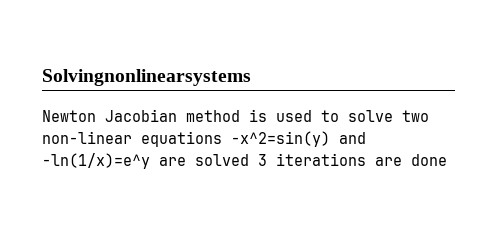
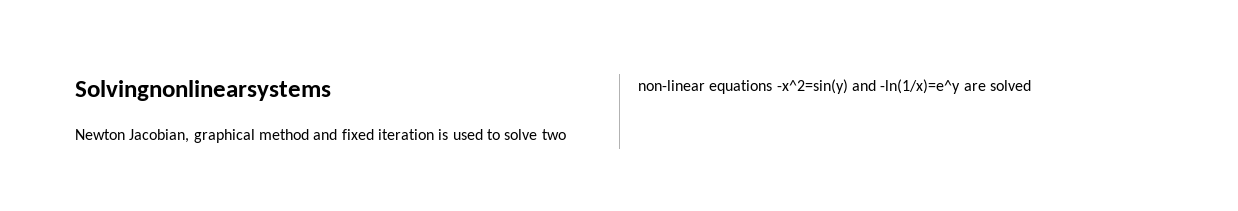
- Newton Jacobian method is used to solve two non-linear equations -x^2=sin(y) and -ln(1/x)=e^y are solved 3 iterations are done
+ Newton Jacobian, graphical method and fixed iteration is used to solve two non-linear equations -x^2=sin(y) and -ln(1/x)=e^y are solved

